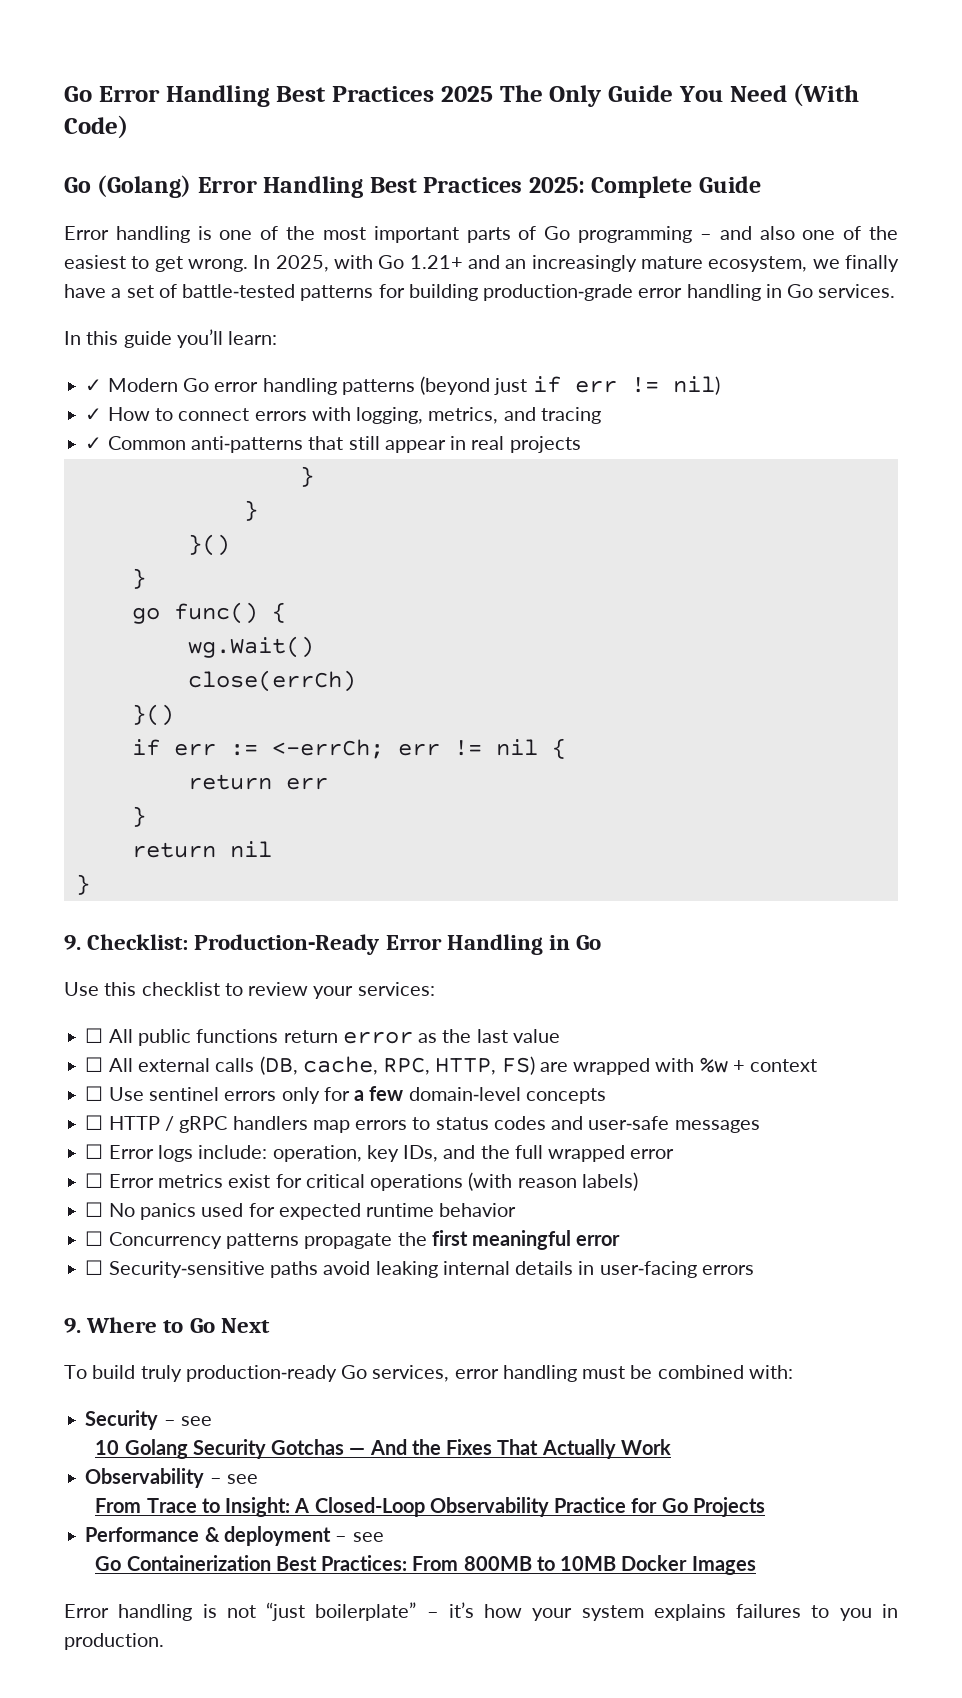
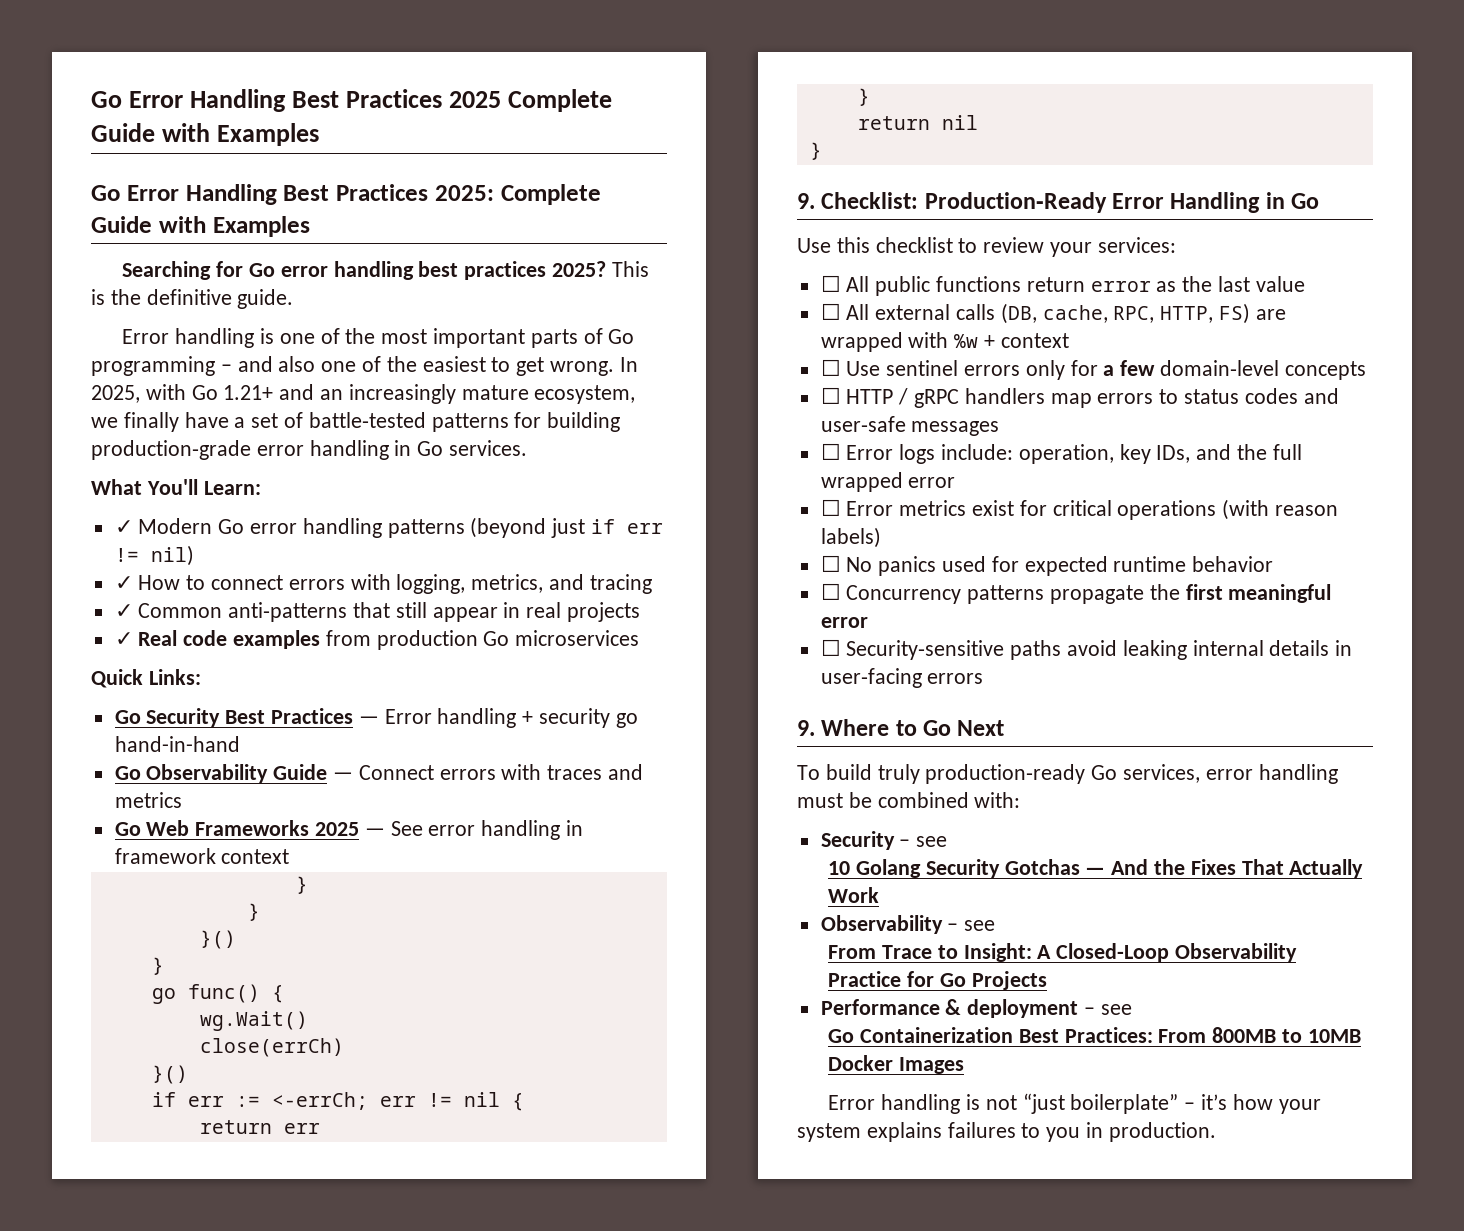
- Go Error Handling Best Practices 2025 The Only Guide You Need (With Code)
- Go (Golang) Error Handling Best Practices 2025: Complete Guide
+ Go Error Handling Best Practices 2025 Complete Guide with Examples
+ Go Error Handling Best Practices 2025: Complete Guide with Examples
+ Searching for Go error handling best practices 2025? This is the definitive guide.
- In this guide you’ll learn:
+ What You'll Learn:
+ ✓ Real code examples from production Go microservices
+ Quick Links:
+ Go Security Best Practices — Error handling + security go hand-in-hand
+ Go Observability Guide — Connect errors with traces and metrics
+ Go Web Frameworks 2025 — See error handling in framework context

